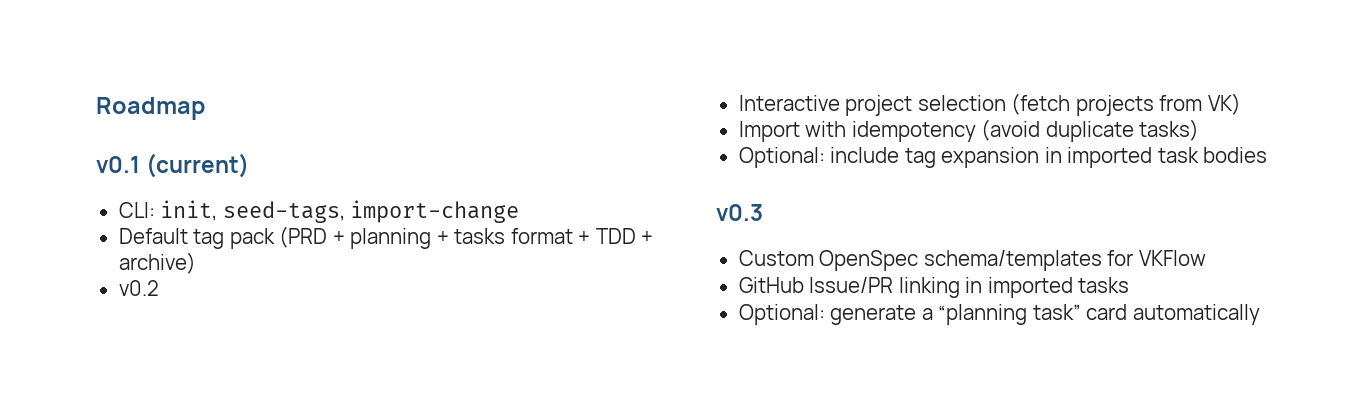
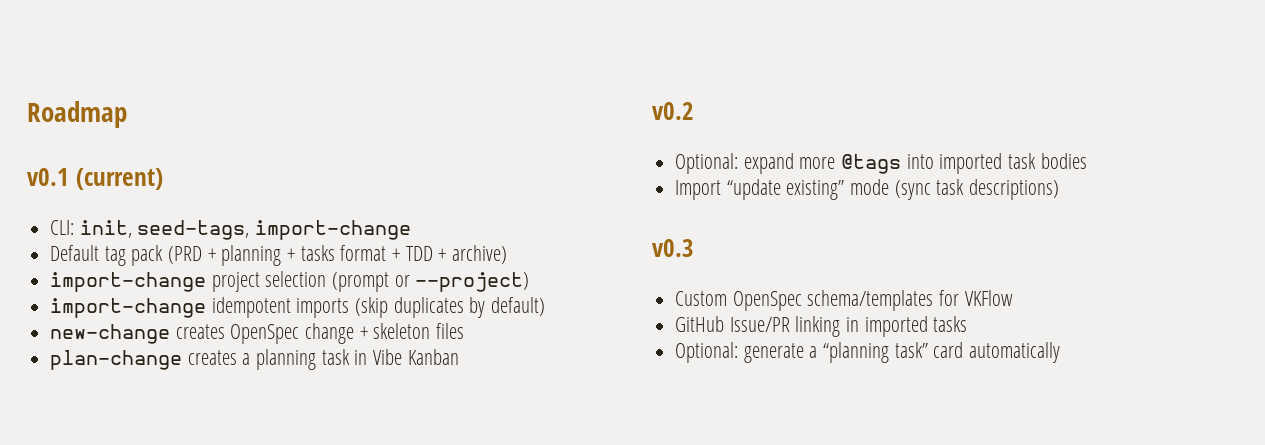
+ import-change project selection (prompt or --project)
+ import-change idempotent imports (skip duplicates by default)
+ new-change creates OpenSpec change + skeleton files
+ plan-change creates a planning task in Vibe Kanban
  v0.2
- Interactive project selection (fetch projects from VK)
- Import with idempotency (avoid duplicate tasks)
- Optional: include tag expansion in imported task bodies
+ Optional: expand more @tags into imported task bodies
+ Import “update existing” mode (sync task descriptions)

